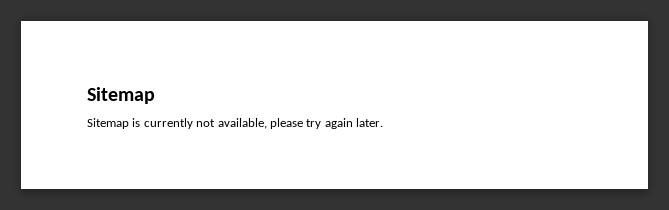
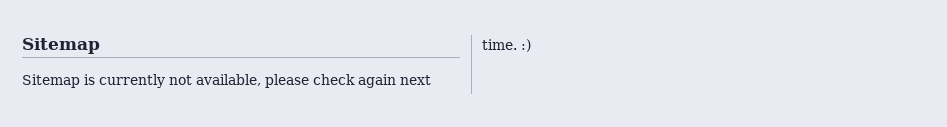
- Sitemap is currently not available, please try again later.
+ Sitemap is currently not available, please check again next time. :)

